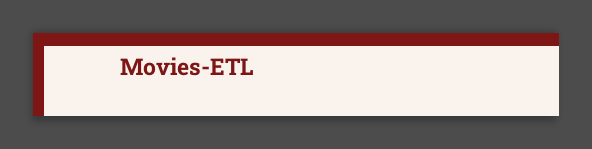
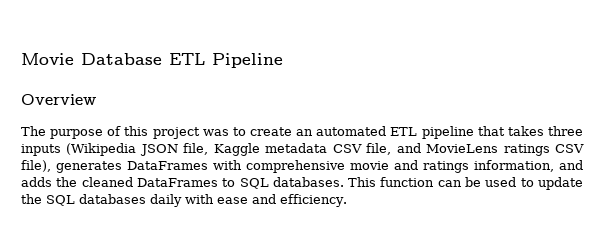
- Movies-ETL
+ Movie Database ETL Pipeline
+ Overview
+ The purpose of this project was to create an automated ETL pipeline that takes three inputs (Wikipedia JSON file, Kaggle metadata CSV file, and MovieLens ratings CSV file), generates DataFrames with comprehensive movie and ratings information, and adds the cleaned DataFrames to SQL databases. This function can be used to update the SQL databases daily with ease and efficiency.

